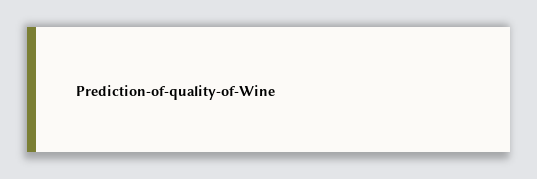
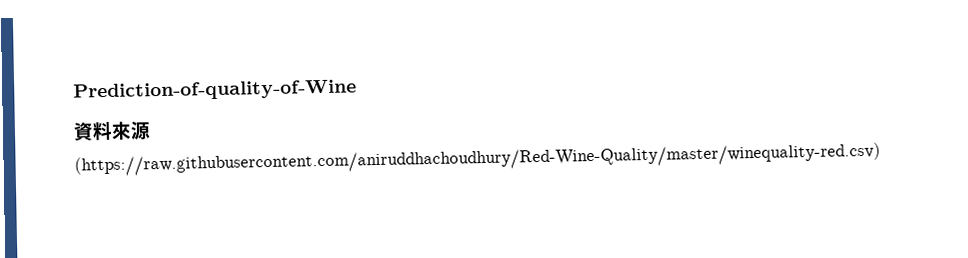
+ 資料來源
+ (https://raw.githubusercontent.com/aniruddhachoudhury/Red-Wine-Quality/master/winequality-red.csv)

